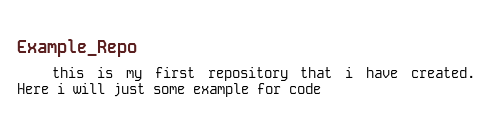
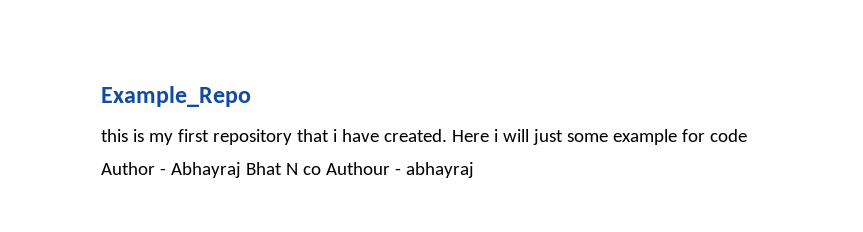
+ Author - Abhayraj Bhat N co Authour - abhayraj

